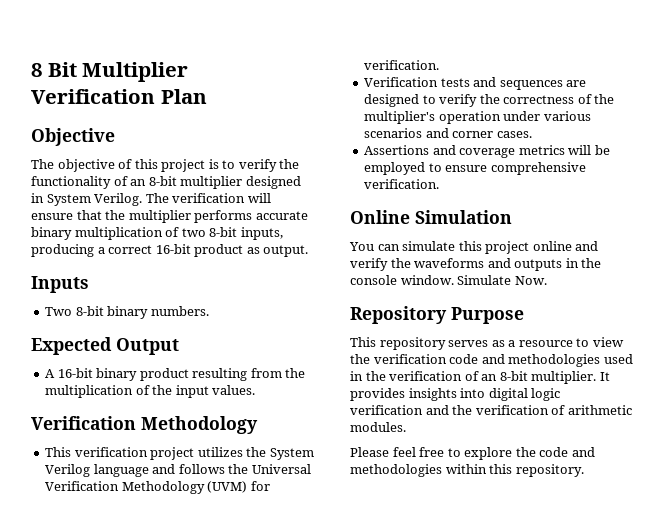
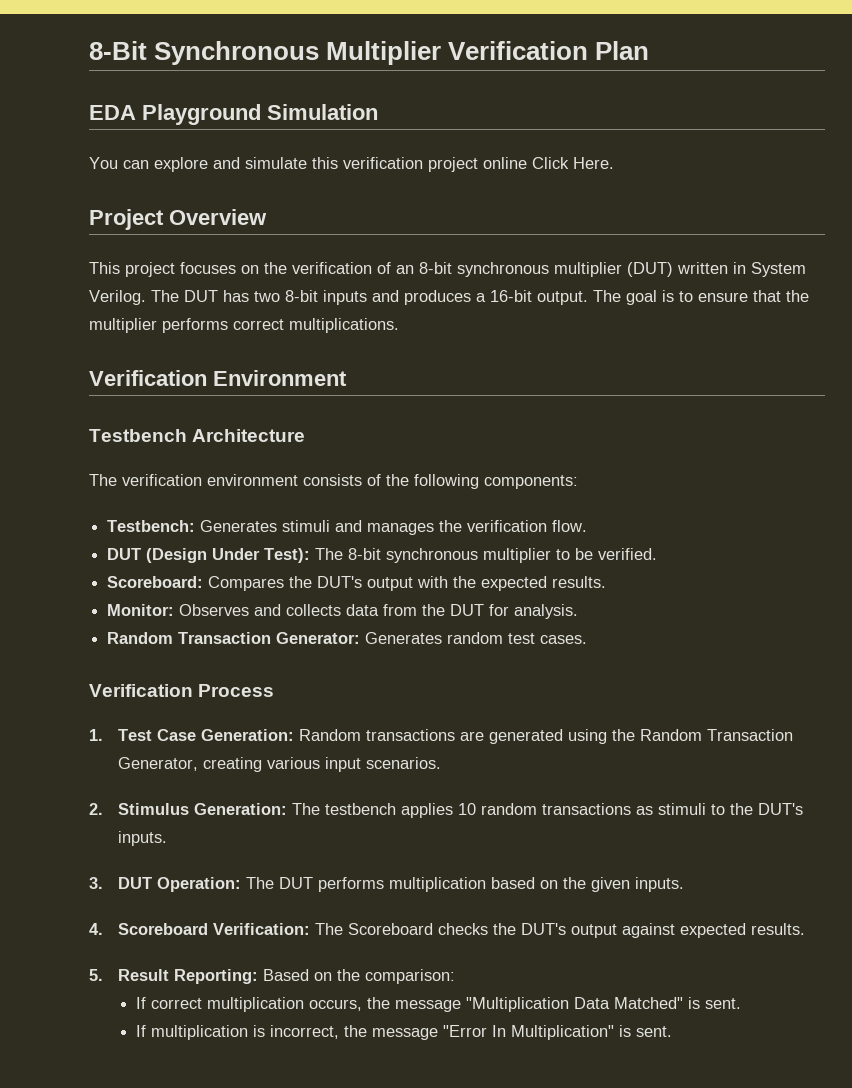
- 8 Bit Multiplier Verification Plan
+ 8-Bit Synchronous Multiplier Verification Plan
- Objective
- The objective of this project is to verify the functionality of an 8-bit multiplier designed in System Verilog. The verification will ensure that the multiplier performs accurate binary multiplication of two 8-bit inputs, producing a correct 16-bit product as output.
- Inputs
- Two 8-bit binary numbers.
- Expected Output
- A 16-bit binary product resulting from the multiplication of the input values.
- Verification Methodology
- This verification project utilizes the System Verilog language and follows the Universal Verification Methodology (UVM) for verification.
- Verification tests and sequences are designed to verify the correctness of the multiplier's operation under various scenarios and corner cases.
- Assertions and coverage metrics will be employed to ensure comprehensive verification.
- Online Simulation
- You can simulate this project online and verify the waveforms and outputs in the console window. Simulate Now.
- Repository Purpose
- This repository serves as a resource to view the verification code and methodologies used in the verification of an 8-bit multiplier. It provides insights into digital logic verification and the verification of arithmetic modules.
- Please feel free to explore the code and methodologies within this repository.
+ EDA Playground Simulation
+ You can explore and simulate this verification project online Click Here.
+ Project Overview
+ This project focuses on the verification of an 8-bit synchronous multiplier (DUT) written in System Verilog. The DUT has two 8-bit inputs and produces a 16-bit output. The goal is to ensure that the multiplier performs correct multiplications.
+ Verification Environment
+ Testbench Architecture
+ The verification environment consists of the following components:
+ Testbench: Generates stimuli and manages the verification flow.
+ DUT (Design Under Test): The 8-bit synchronous multiplier to be verified.
+ Scoreboard: Compares the DUT's output with the expected results.
+ Monitor: Observes and collects data from the DUT for analysis.
+ Random Transaction Generator: Generates random test cases.
+ Verification Process
+ 1. Test Case Generation: Random transactions are generated using the Random Transaction Generator, creating various input scenarios.
+ 2. Stimulus Generation: The testbench applies 10 random transactions as stimuli to the DUT's inputs.
+ 3. DUT Operation: The DUT performs multiplication based on the given inputs.
+ 4. Scoreboard Verification: The Scoreboard checks the DUT's output against expected results.
+ 5. Result Reporting: Based on the comparison:
+ If correct multiplication occurs, the message "Multiplication Data Matched" is sent.
+ If multiplication is incorrect, the message "Error In Multiplication" is sent.

